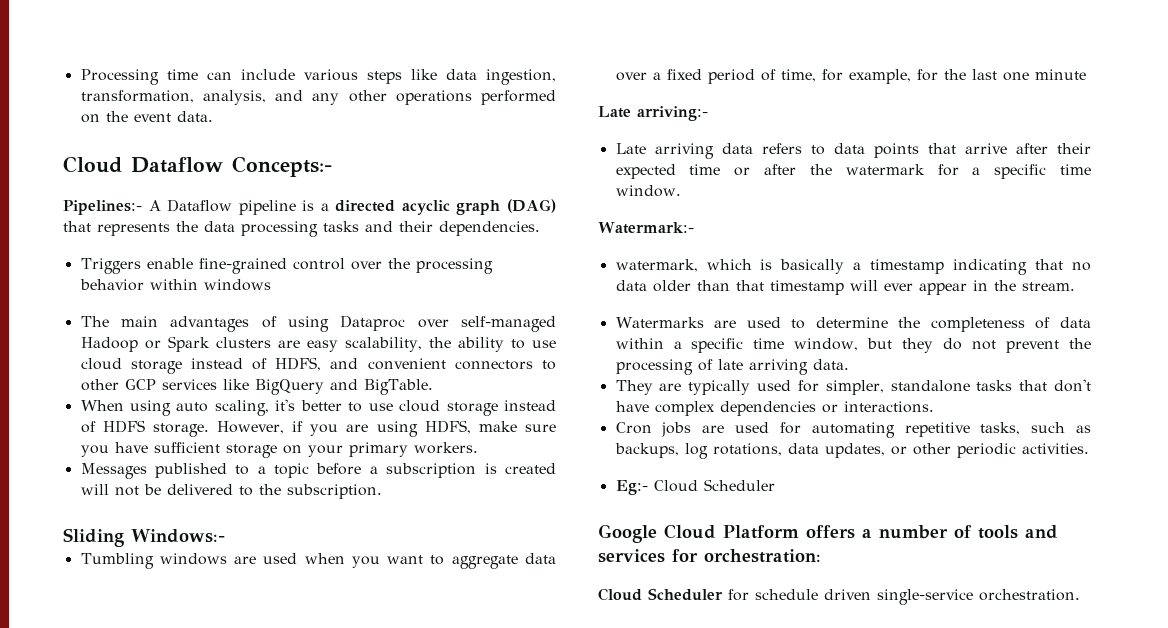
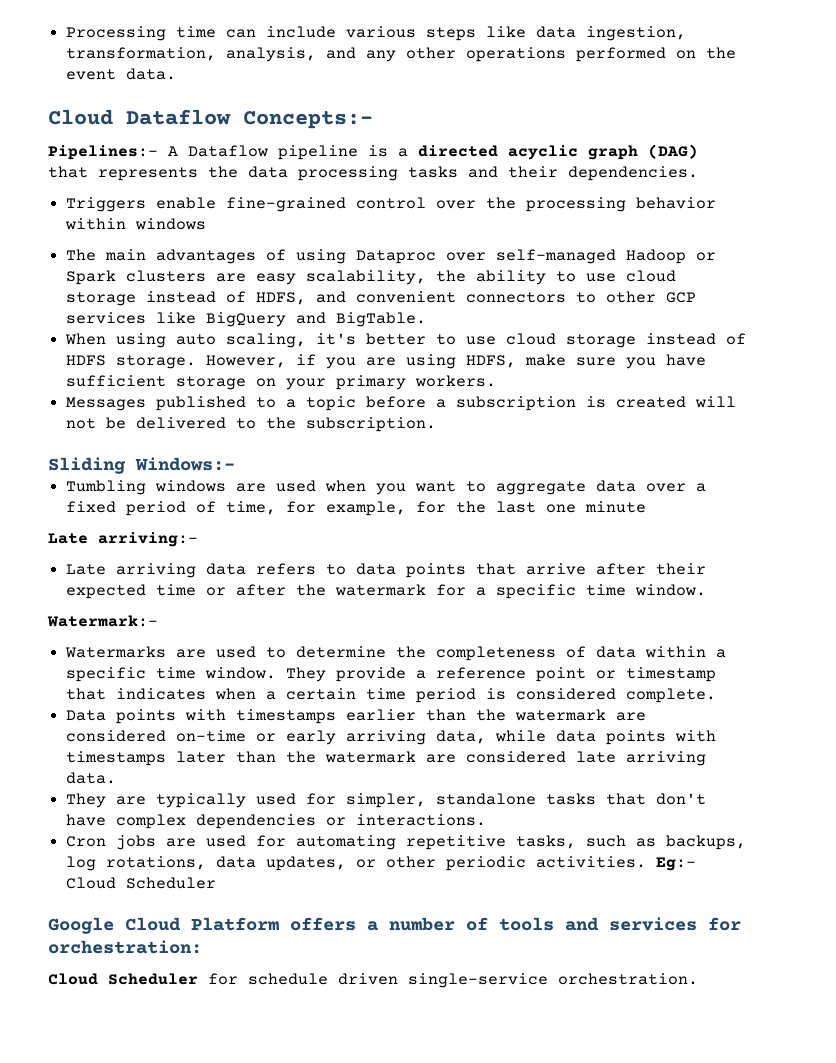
- watermark, which is basically a timestamp indicating that no data older than that timestamp will ever appear in the stream.
- Watermarks are used to determine the completeness of data within a specific time window, but they do not prevent the processing of late arriving data.
+ Watermarks are used to determine the completeness of data within a specific time window. They provide a reference point or timestamp that indicates when a certain time period is considered complete.
+ Data points with timestamps earlier than the watermark are considered on-time or early arriving data, while data points with timestamps later than the watermark are considered late arriving data.
- Cron jobs are used for automating repetitive tasks, such as backups, log rotations, data updates, or other periodic activities.
- Eg:- Cloud Scheduler
+ Cron jobs are used for automating repetitive tasks, such as backups, log rotations, data updates, or other periodic activities. Eg:- Cloud Scheduler

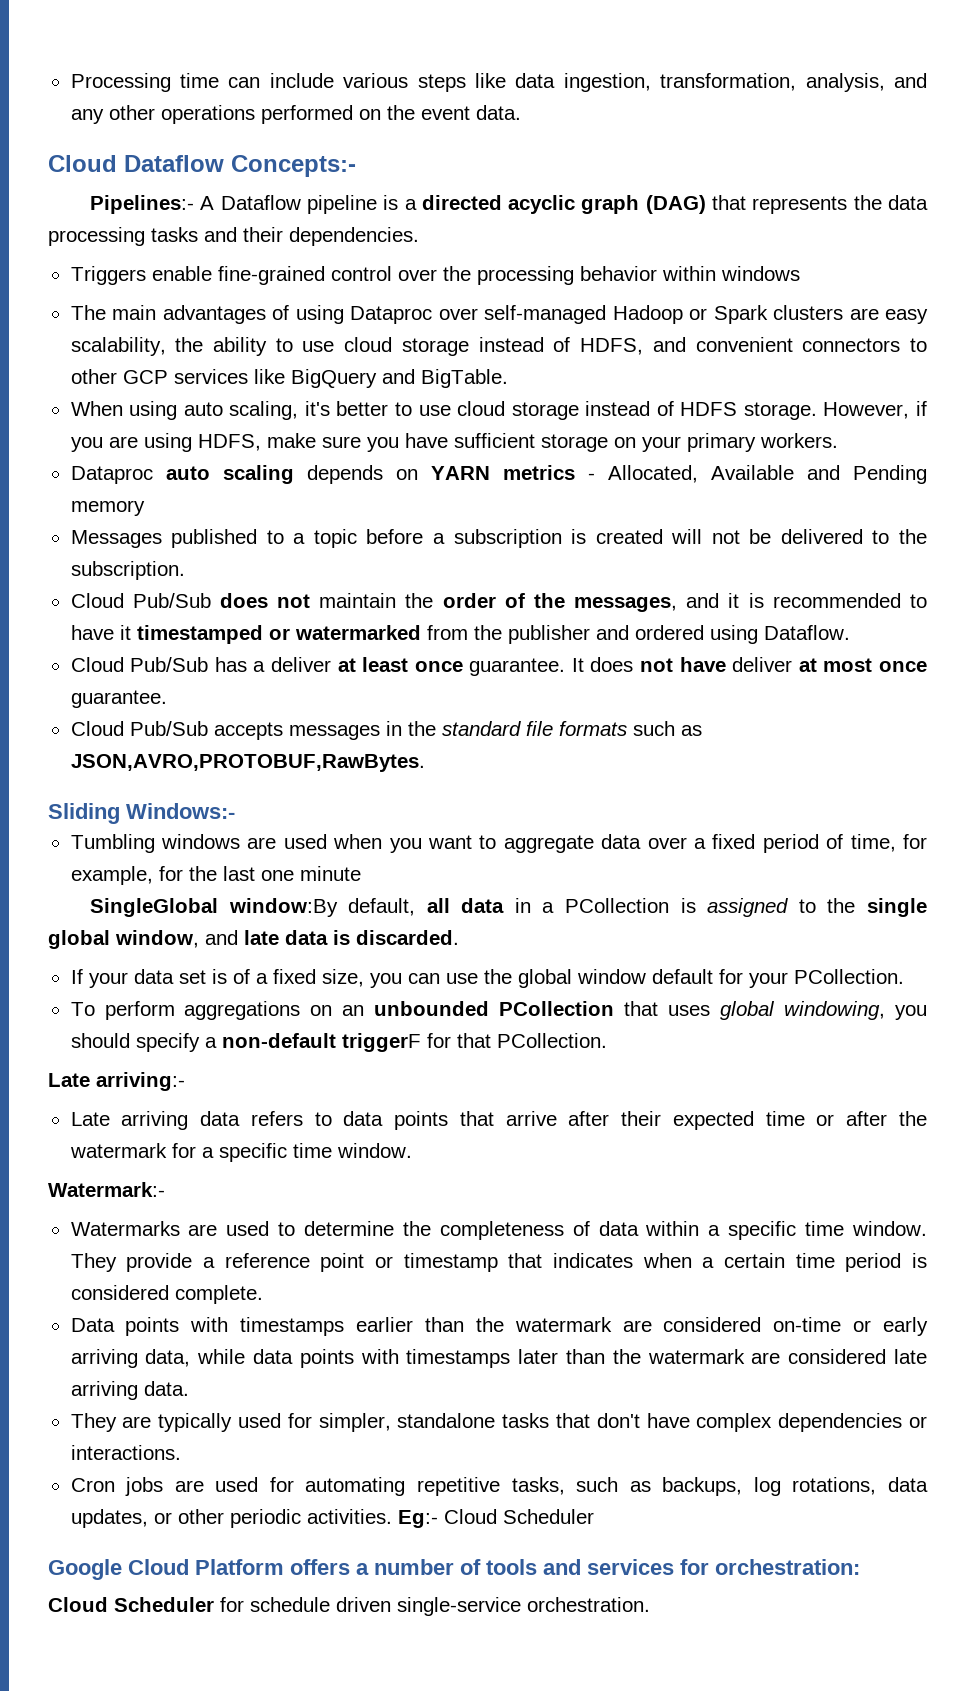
+ Dataproc auto scaling depends on YARN metrics - Allocated, Available and Pending memory
+ Cloud Pub/Sub does not maintain the order of the messages, and it is recommended to have it timestamped or watermarked from the publisher and ordered using Dataflow.
+ Cloud Pub/Sub has a deliver at least once guarantee. It does not have deliver at most once guarantee.
+ Cloud Pub/Sub accepts messages in the standard file formats such as JSON,AVRO,PROTOBUF,RawBytes.
+ SingleGlobal window:By default, all data in a PCollection is assigned to the single global window, and late data is discarded.
+ If your data set is of a fixed size, you can use the global window default for your PCollection.
+ To perform aggregations on an unbounded PCollection that uses global windowing, you should specify a non-default triggerF for that PCollection.

